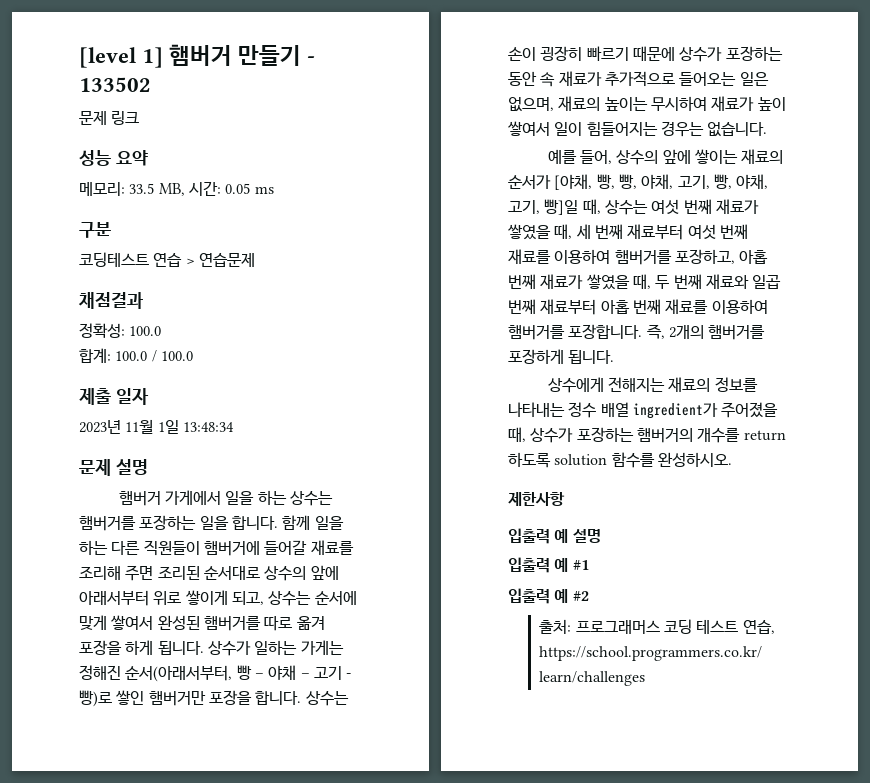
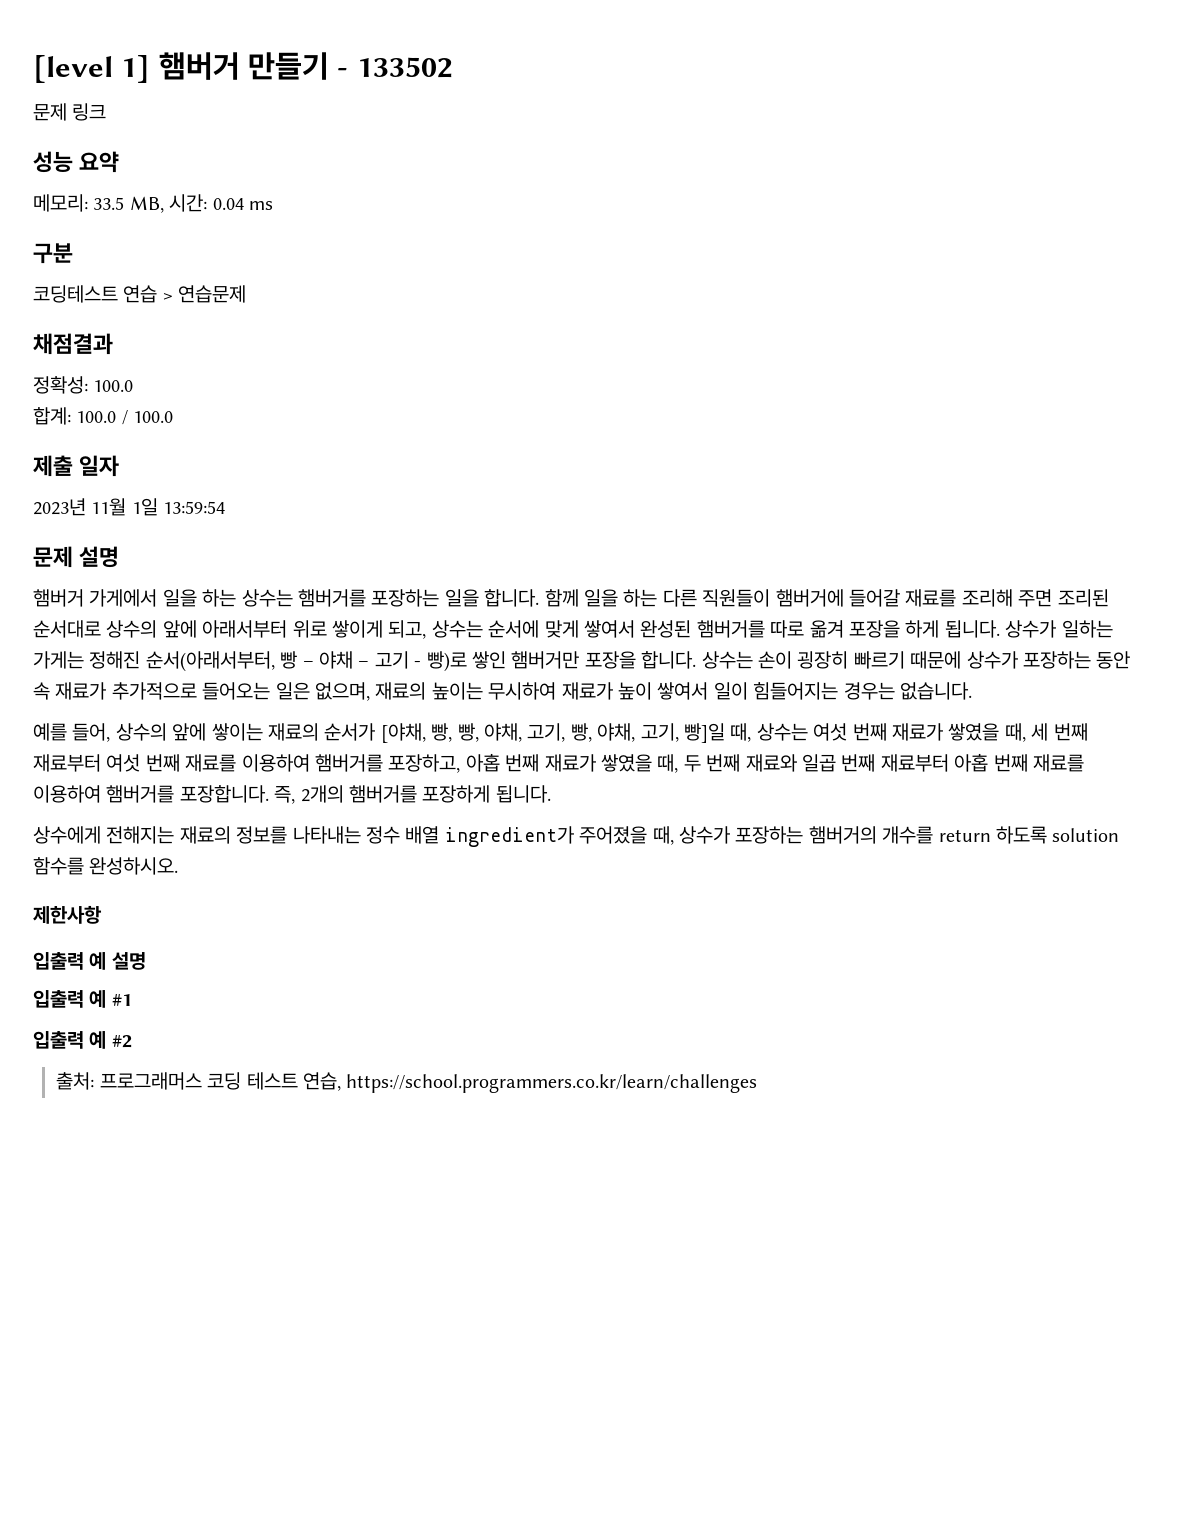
- 메모리: 33.5 MB, 시간: 0.05 ms
+ 메모리: 33.5 MB, 시간: 0.04 ms
- 2023년 11월 1일 13:48:34
+ 2023년 11월 1일 13:59:54

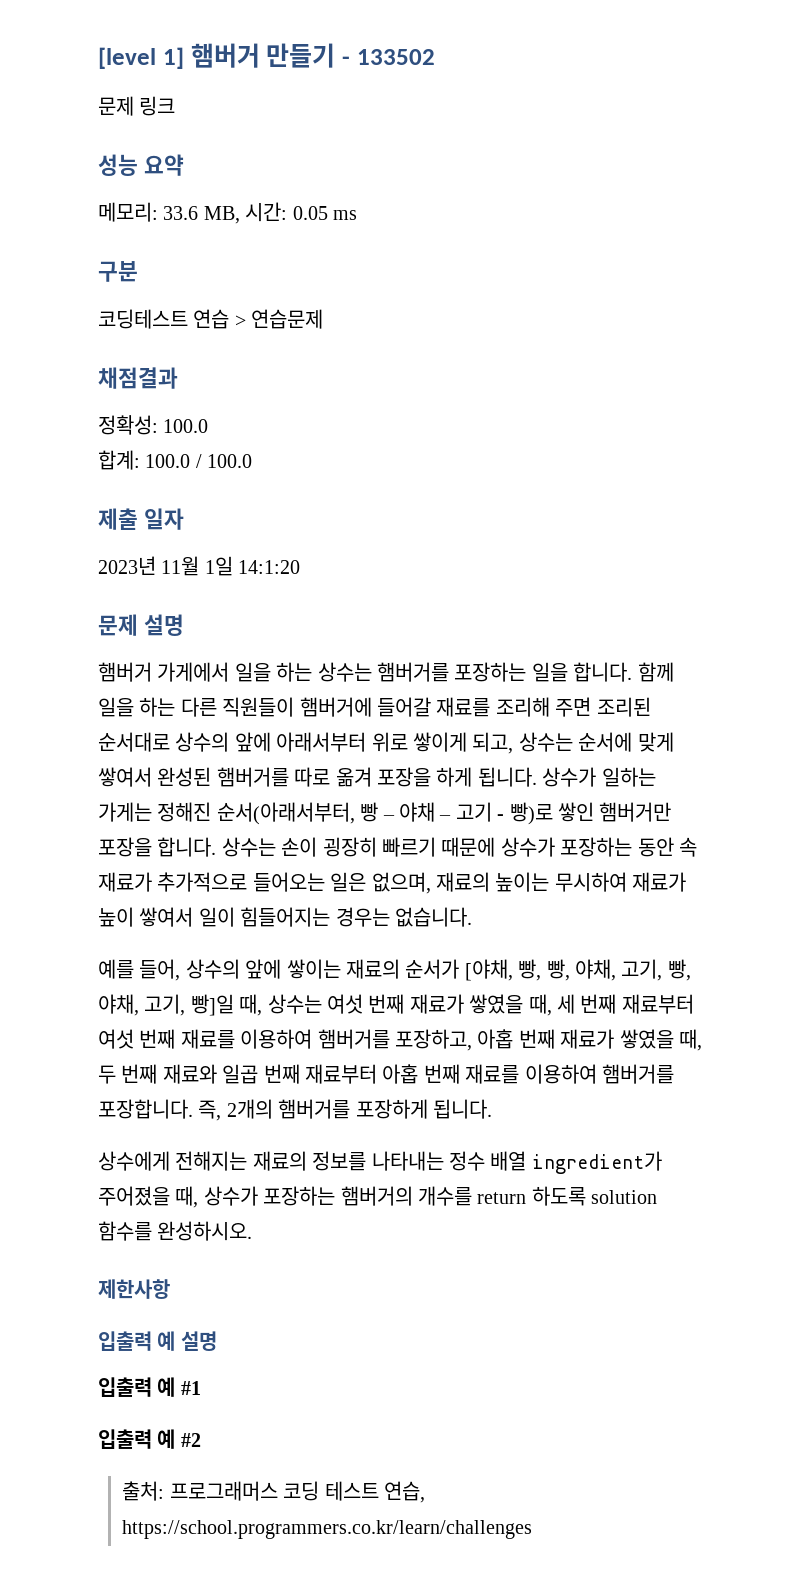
- 메모리: 33.5 MB, 시간: 0.04 ms
+ 메모리: 33.6 MB, 시간: 0.05 ms
- 2023년 11월 1일 13:59:54
+ 2023년 11월 1일 14:1:20

